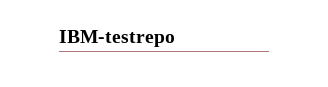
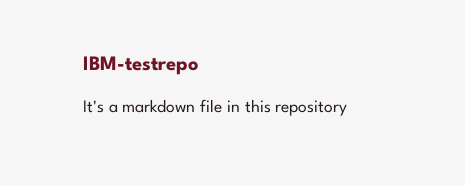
+ It's a markdown file in this repository

